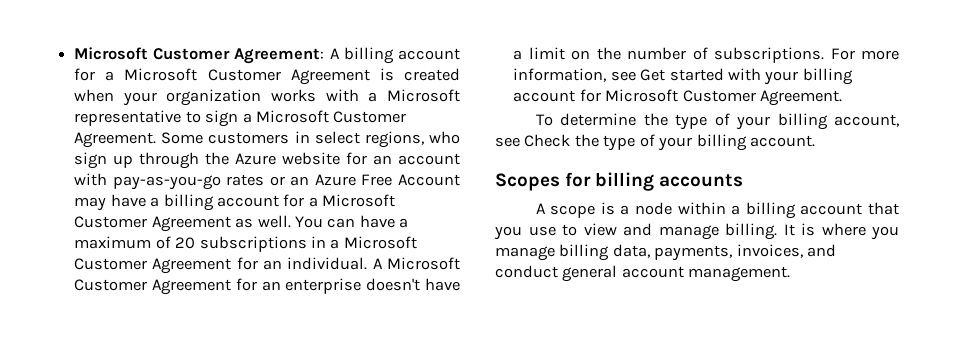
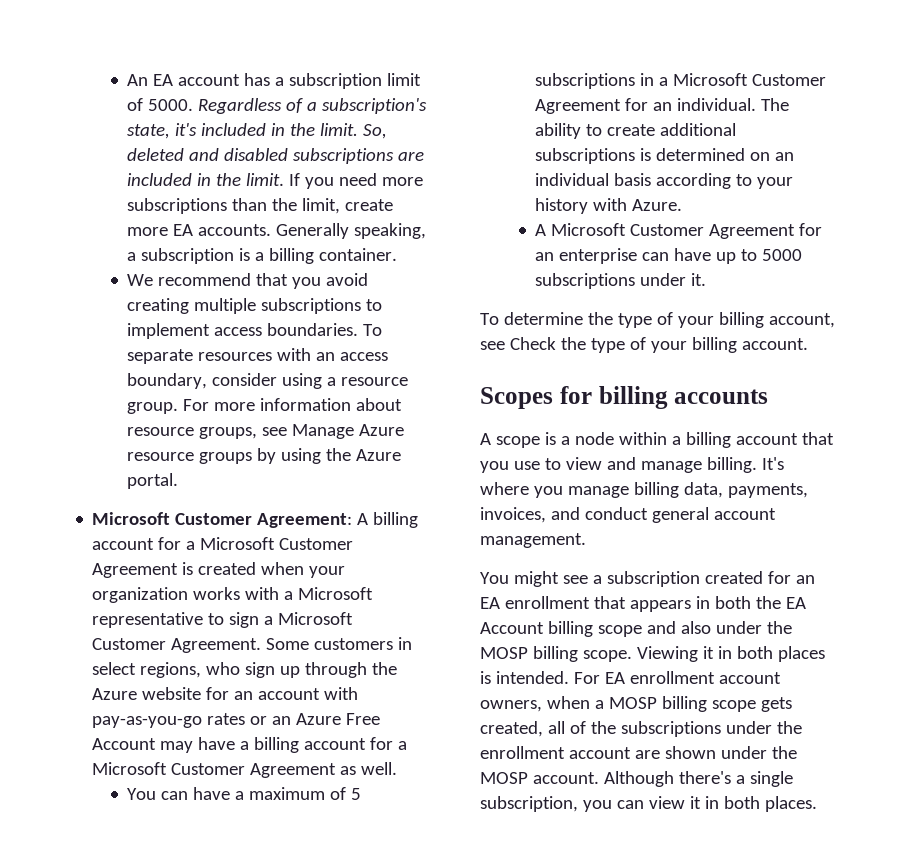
+ An EA account has a subscription limit of 5000. Regardless of a subscription's state, it's included in the limit. So, deleted and disabled subscriptions are included in the limit. If you need more subscriptions than the limit, create more EA accounts. Generally speaking, a subscription is a billing container.
+ We recommend that you avoid creating multiple subscriptions to implement access boundaries. To separate resources with an access boundary, consider using a resource group. For more information about resource groups, see Manage Azure resource groups by using the Azure portal.
- Some customers in select regions, who sign up through the Azure website for an account with pay-as-you-go rates or an Azure Free Account may have a billing account for a Microsoft Customer Agreement as well. You can have a maximum of 20 subscriptions in a Microsoft Customer Agreement for an individual. A Microsoft Customer Agreement for an enterprise doesn't have a limit on the number of subscriptions. For more information, see Get started with your billing account for Microsoft Customer Agreement.
+ Some customers in select regions, who sign up through the Azure website for an account with pay-as-you-go rates or an Azure Free Account may have a billing account for a Microsoft Customer Agreement as well.
+ You can have a maximum of 5 subscriptions in a Microsoft Customer Agreement for an individual. The ability to create additional subscriptions is determined on an individual basis according to your history with Azure.
+ A Microsoft Customer Agreement for an enterprise can have up to 5000 subscriptions under it.
- It is where you manage billing data, payments, invoices, and conduct general account management.
+ It's where you manage billing data, payments, invoices, and conduct general account management.
+ You might see a subscription created for an EA enrollment that appears in both the EA Account billing scope and also under the MOSP billing scope. Viewing it in both places is intended. For EA enrollment account owners, when a MOSP billing scope gets created, all of the subscriptions under the enrollment account are shown under the MOSP account. Although there's a single subscription, you can view it in both places.

